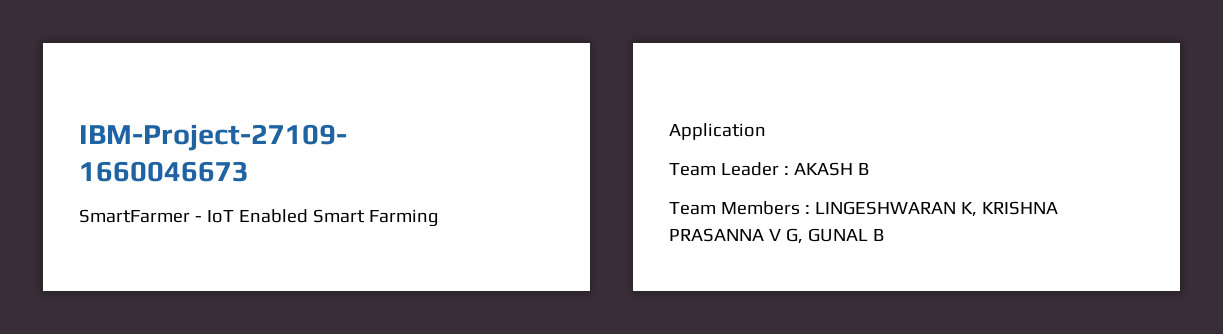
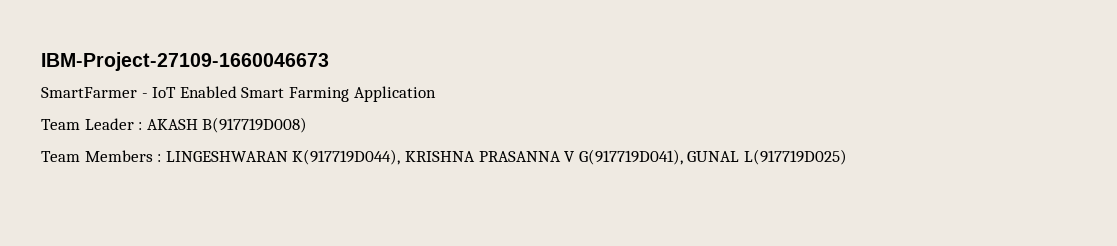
- Team Leader : AKASH B
+ Team Leader : AKASH B(917719D008)
- Team Members : LINGESHWARAN K, KRISHNA PRASANNA V G, GUNAL B
+ Team Members : LINGESHWARAN K(917719D044), KRISHNA PRASANNA V G(917719D041), GUNAL L(917719D025)

